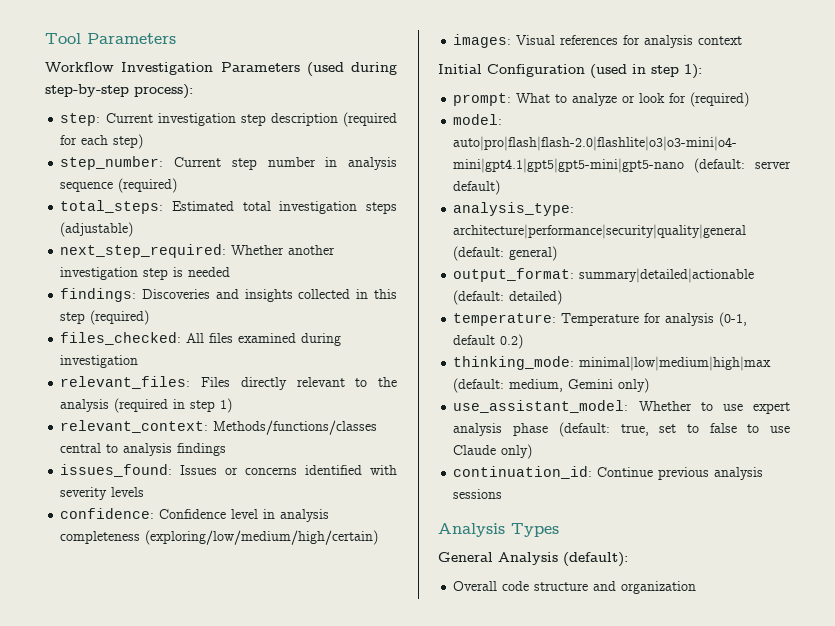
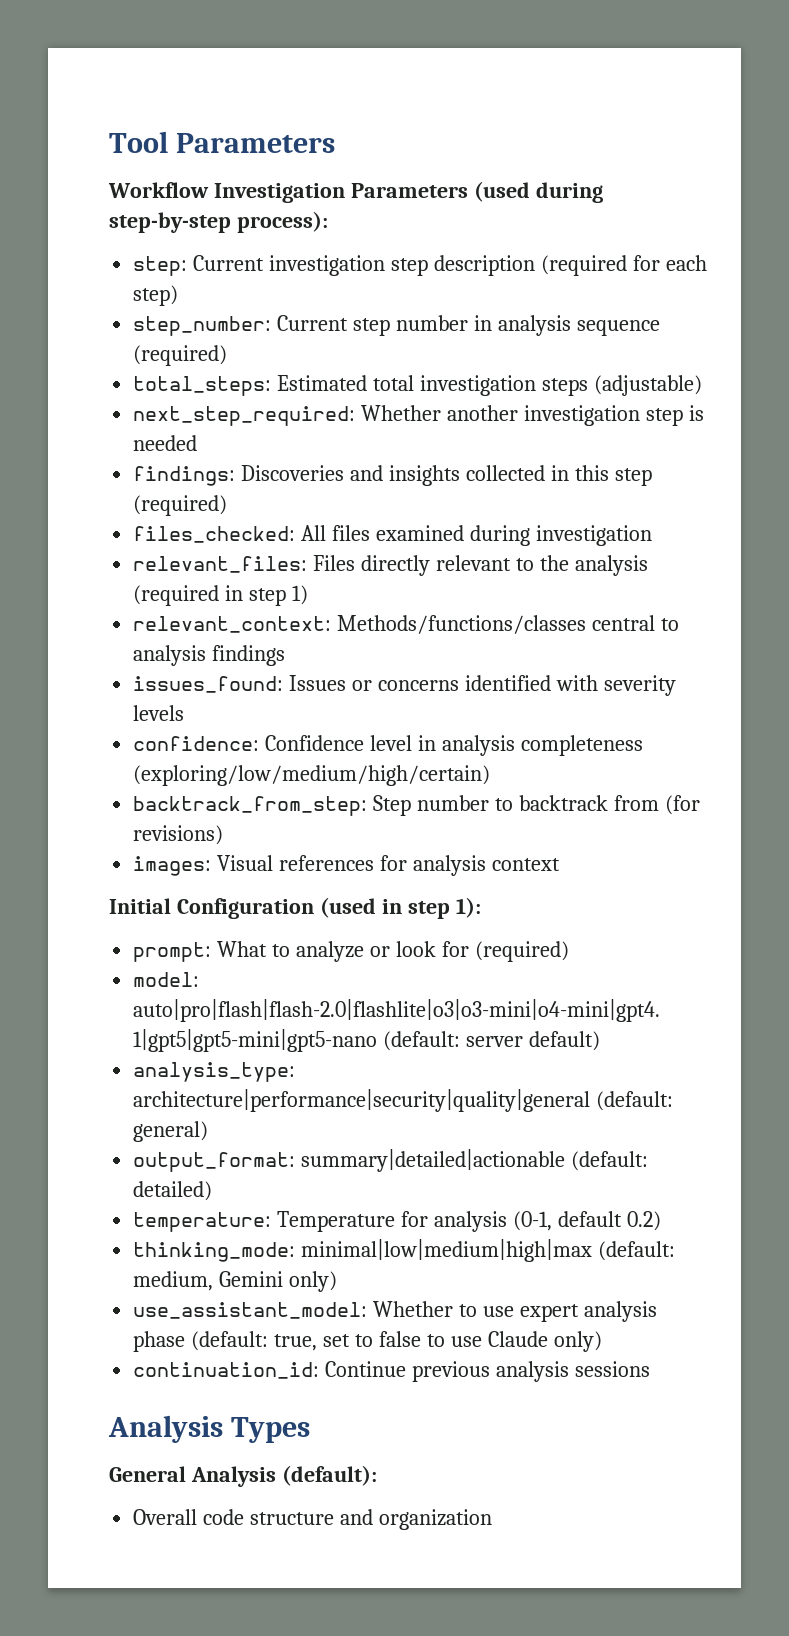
+ backtrack_from_step: Step number to backtrack from (for revisions)

